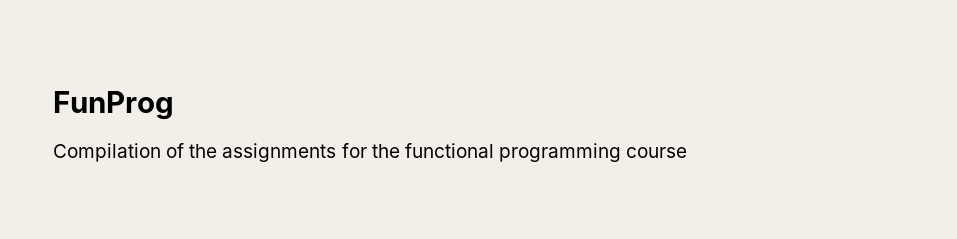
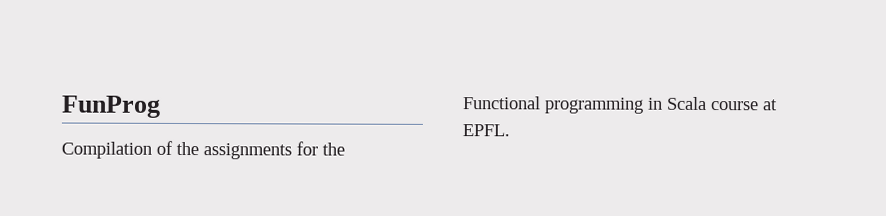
- Compilation of the assignments for the functional programming course
+ Compilation of the assignments for the Functional programming in Scala course at EPFL.

